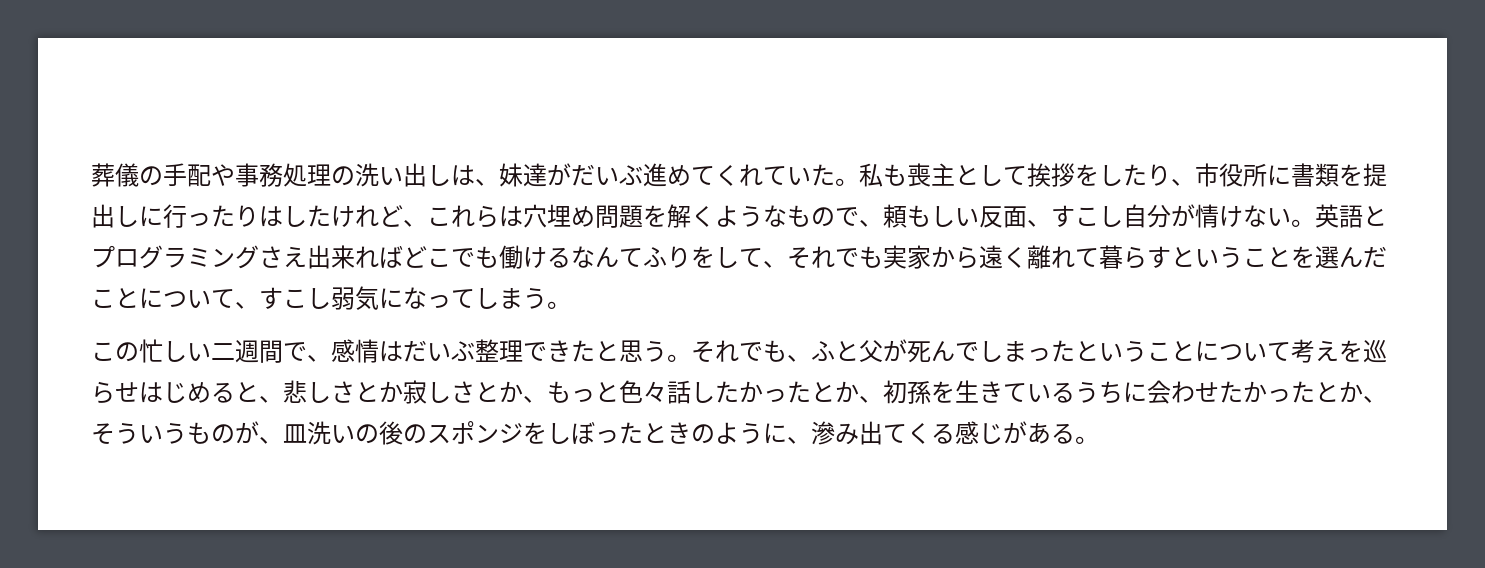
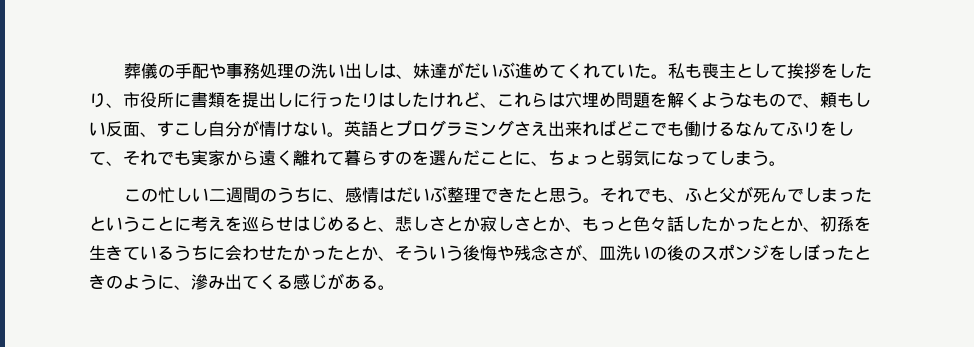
- 英語とプログラミングさえ出来ればどこでも働けるなんてふりをして、それでも実家から遠く離れて暮らすということを選んだことについて、すこし弱気になってしまう。
+ 英語とプログラミングさえ出来ればどこでも働けるなんてふりをして、それでも実家から遠く離れて暮らすのを選んだことに、ちょっと弱気になってしまう。
- この忙しい二週間で、感情はだいぶ整理できたと思う。
+ この忙しい二週間のうちに、感情はだいぶ整理できたと思う。
- それでも、ふと父が死んでしまったということについて考えを巡らせはじめると、悲しさとか寂しさとか、もっと色々話したかったとか、初孫を生きているうちに会わせたかったとか、そういうものが、皿洗いの後のスポンジをしぼったときのように、滲み出てくる感じがある。
+ それでも、ふと父が死んでしまったということに考えを巡らせはじめると、悲しさとか寂しさとか、もっと色々話したかったとか、初孫を生きているうちに会わせたかったとか、そういう後悔や残念さが、皿洗いの後のスポンジをしぼったときのように、滲み出てくる感じがある。

